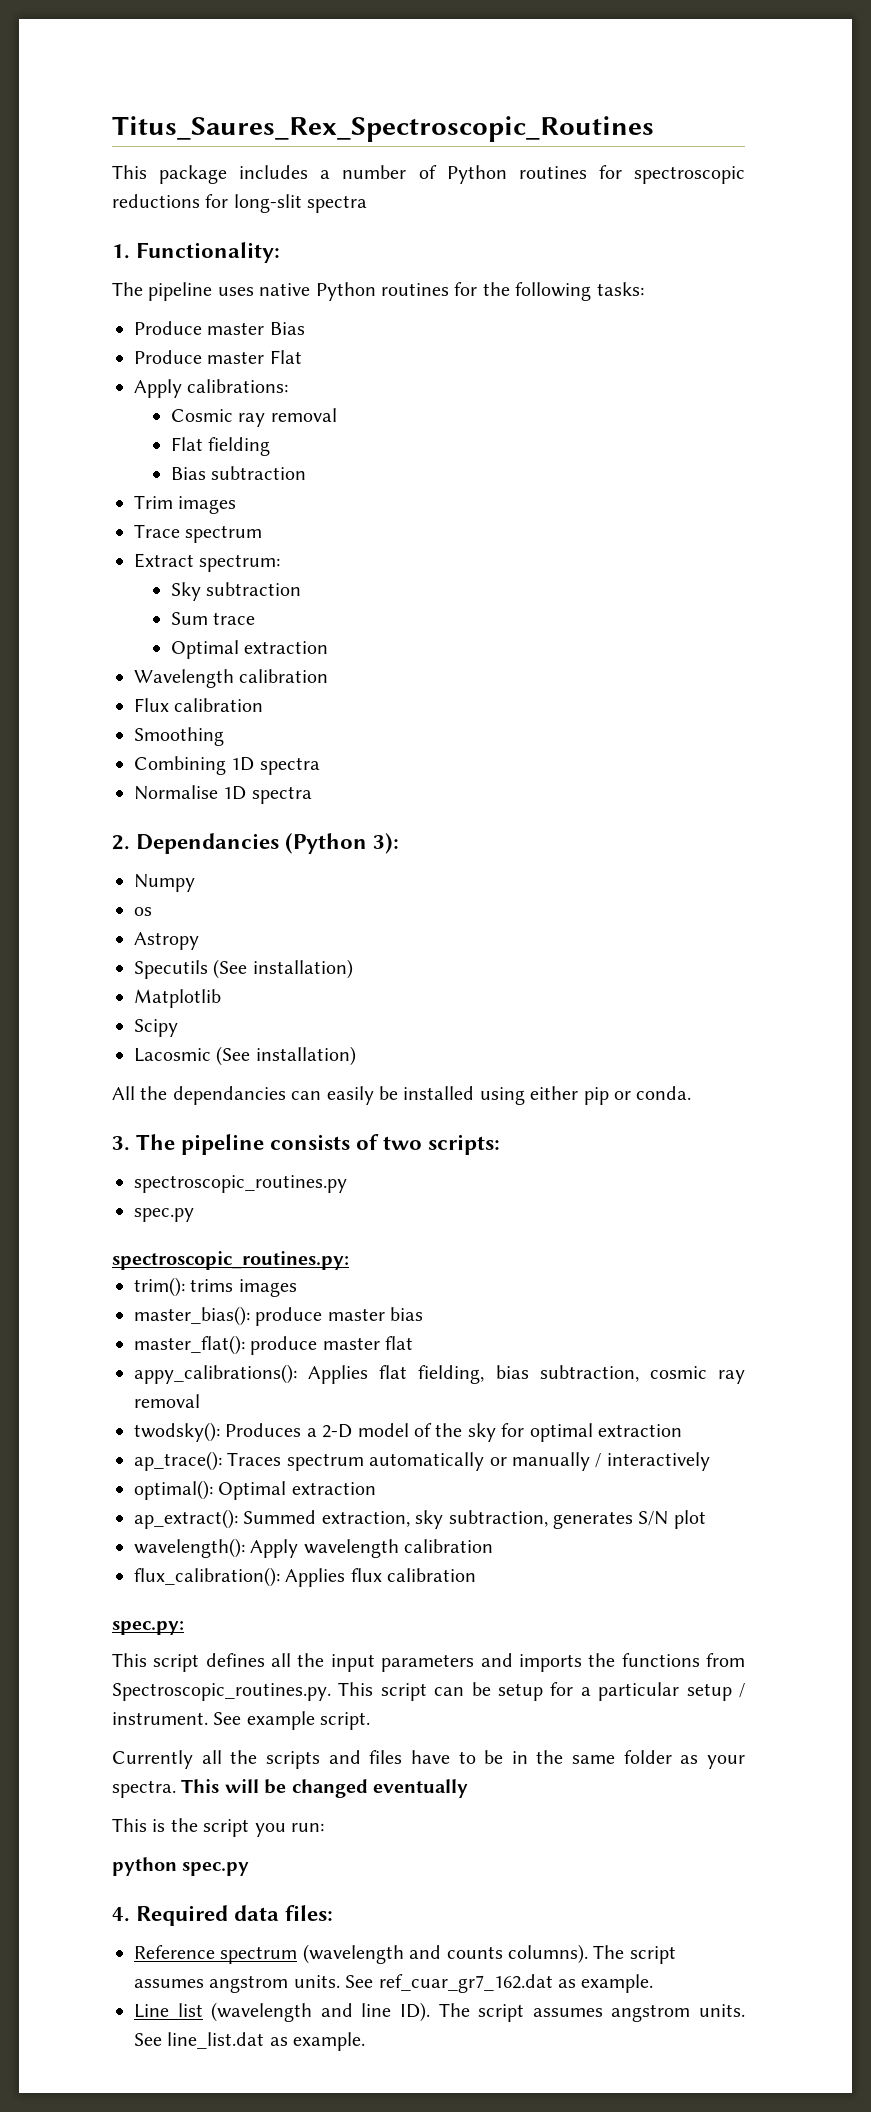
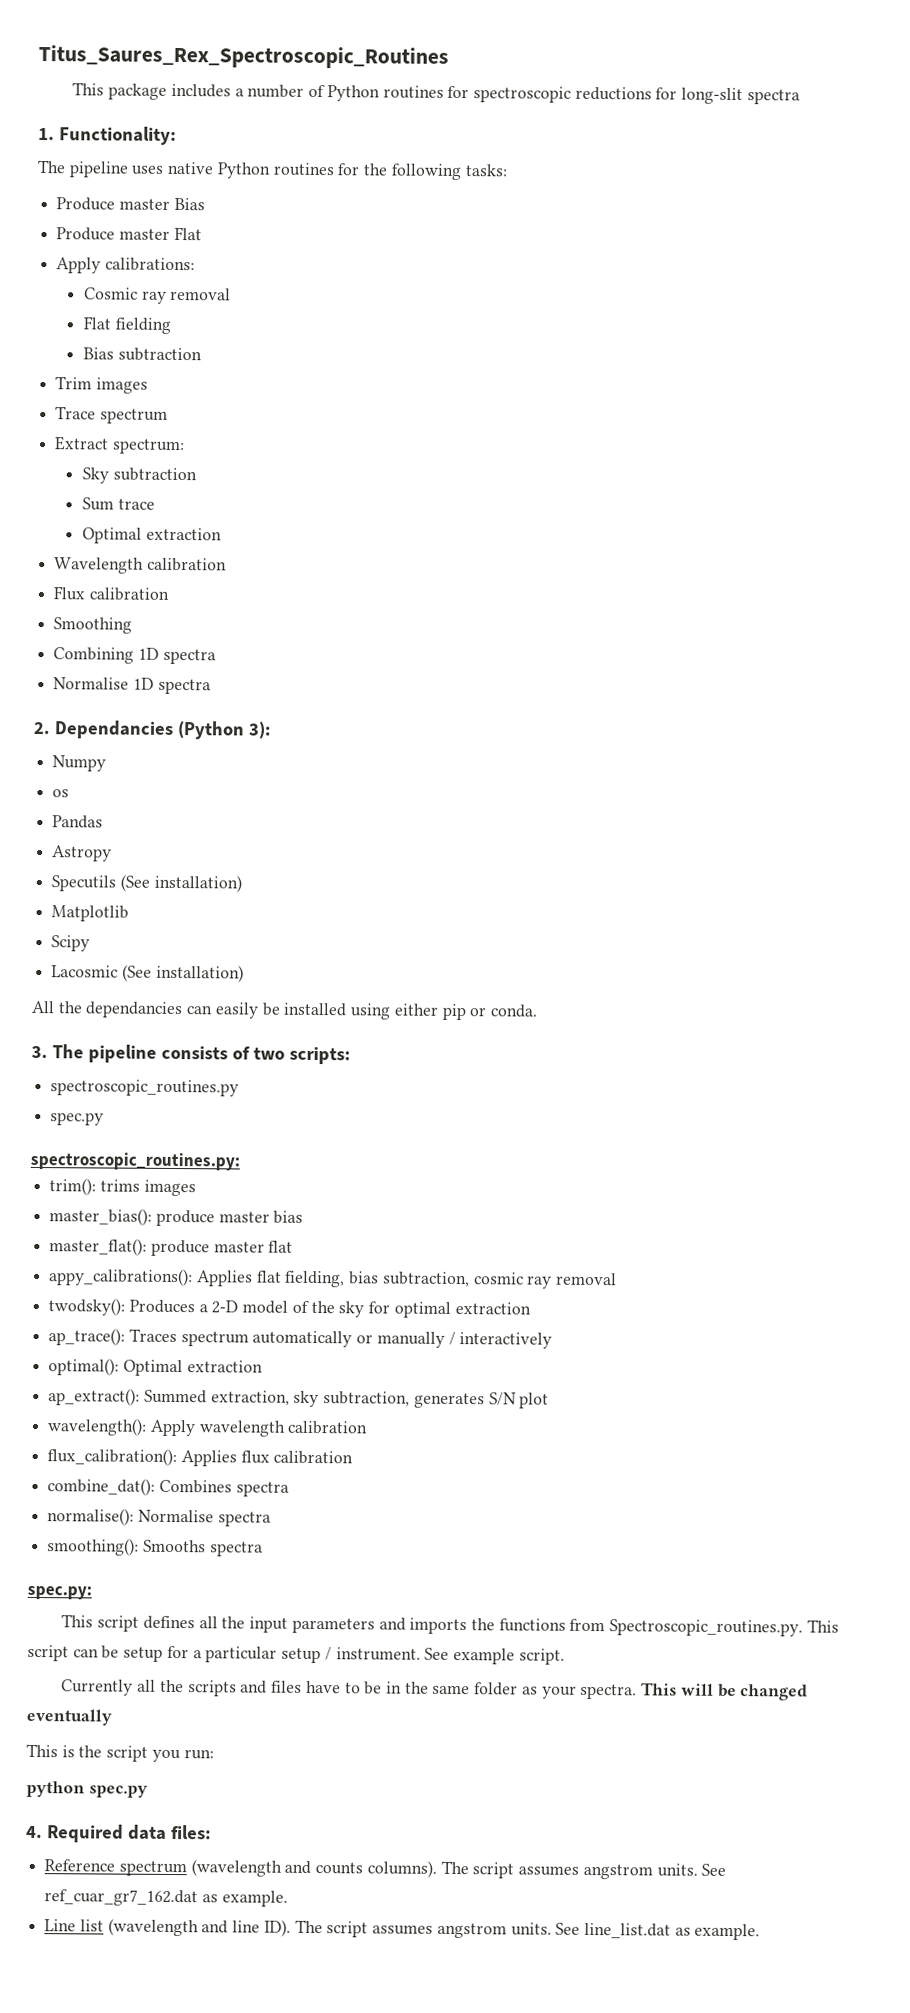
+ Pandas
+ combine_dat(): Combines spectra
+ normalise(): Normalise spectra
+ smoothing(): Smooths spectra

